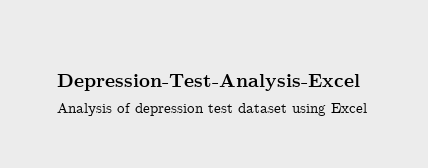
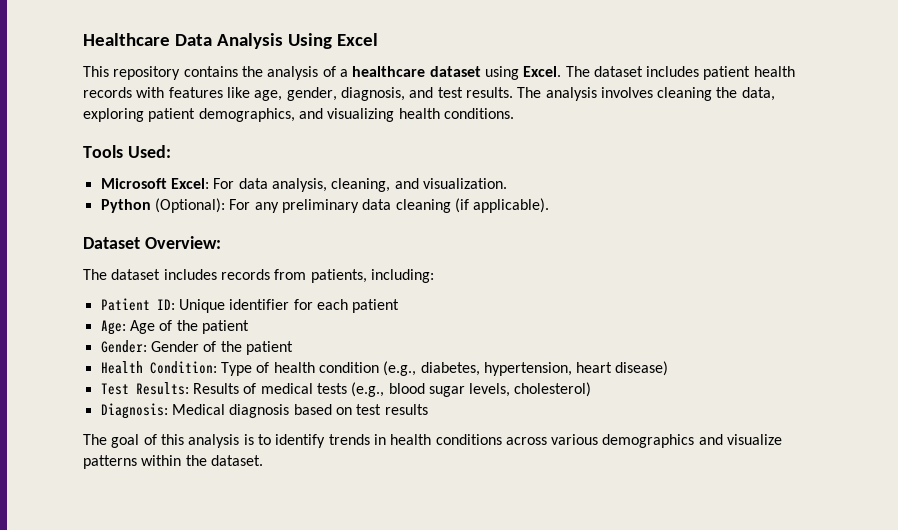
- Depression-Test-Analysis-Excel
- Analysis of depression test dataset using Excel
+ Healthcare Data Analysis Using Excel
+ This repository contains the analysis of a healthcare dataset using Excel. The dataset includes patient health records with features like age, gender, diagnosis, and test results. The analysis involves cleaning the data, exploring patient demographics, and visualizing health conditions.
+ Tools Used:
+ Microsoft Excel: For data analysis, cleaning, and visualization.
+ Python (Optional): For any preliminary data cleaning (if applicable).
+ Dataset Overview:
+ The dataset includes records from patients, including:
+ Patient ID: Unique identifier for each patient
+ Age: Age of the patient
+ Gender: Gender of the patient
+ Health Condition: Type of health condition (e.g., diabetes, hypertension, heart disease)
+ Test Results: Results of medical tests (e.g., blood sugar levels, cholesterol)
+ Diagnosis: Medical diagnosis based on test results
+ The goal of this analysis is to identify trends in health conditions across various demographics and visualize patterns within the dataset.

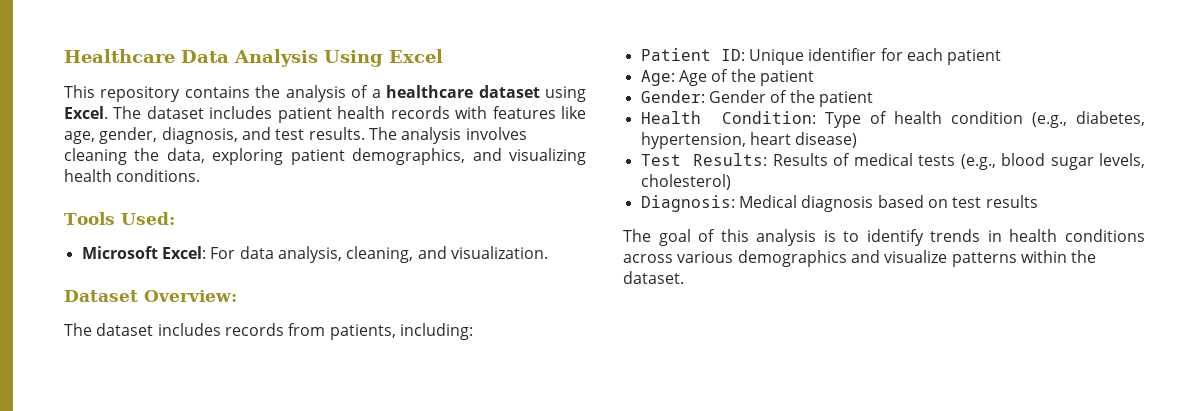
- Python (Optional): For any preliminary data cleaning (if applicable).

